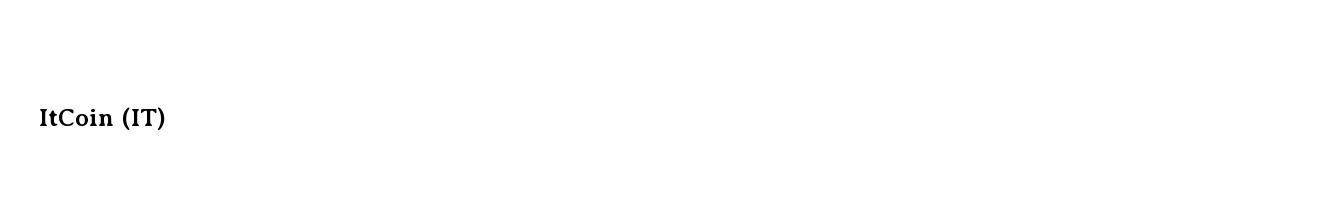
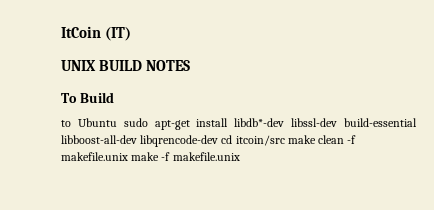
+ UNIX BUILD NOTES
+ To Build
+ to Ubuntu sudo apt-get install libdb*-dev libssl-dev build-essential libboost-all-dev libqrencode-dev cd itcoin/src make clean -f makefile.unix make -f makefile.unix

